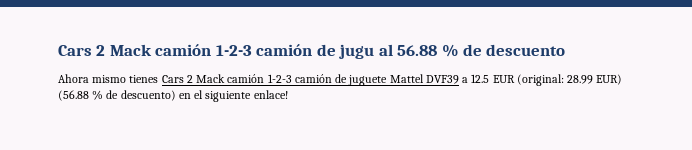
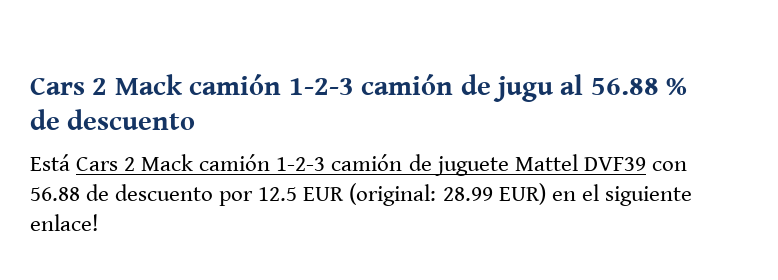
- Ahora mismo tienes Cars 2 Mack camión 1-2-3 camión de juguete Mattel DVF39 a 12.5 EUR (original: 28.99 EUR) (56.88 % de descuento) en el siguiente enlace!
+ Está Cars 2 Mack camión 1-2-3 camión de juguete Mattel DVF39 con 56.88 de descuento por 12.5 EUR (original: 28.99 EUR) en el siguiente enlace!

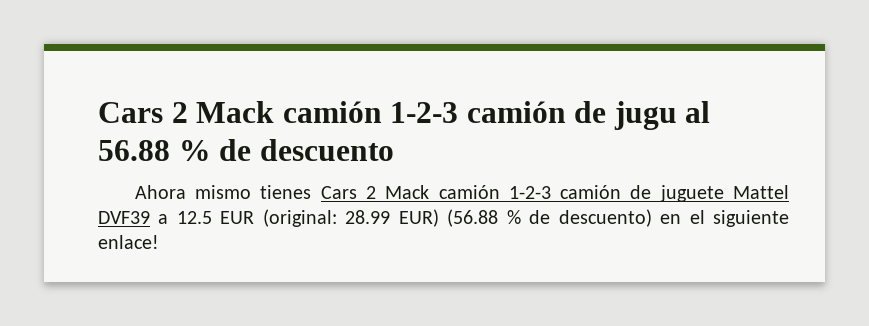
- Está Cars 2 Mack camión 1-2-3 camión de juguete Mattel DVF39 con 56.88 de descuento por 12.5 EUR (original: 28.99 EUR) en el siguiente enlace!
+ Ahora mismo tienes Cars 2 Mack camión 1-2-3 camión de juguete Mattel DVF39 a 12.5 EUR (original: 28.99 EUR) (56.88 % de descuento) en el siguiente enlace!

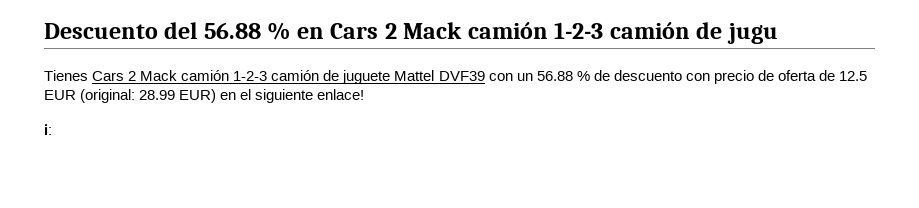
- Cars 2 Mack camión 1-2-3 camión de jugu al 56.88 % de descuento
- Ahora mismo tienes Cars 2 Mack camión 1-2-3 camión de juguete Mattel DVF39 a 12.5 EUR (original: 28.99 EUR) (56.88 % de descuento) en el siguiente enlace!
+ Descuento del 56.88 % en Cars 2 Mack camión 1-2-3 camión de jugu
+ Tienes Cars 2 Mack camión 1-2-3 camión de juguete Mattel DVF39 con un 56.88 % de descuento con precio de oferta de 12.5 EUR (original: 28.99 EUR) en el siguiente enlace!
+ ℹ:

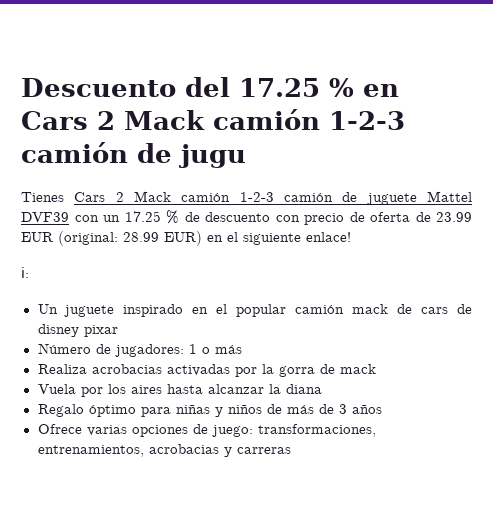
- Descuento del 56.88 % en Cars 2 Mack camión 1-2-3 camión de jugu
+ Descuento del 17.25 % en Cars 2 Mack camión 1-2-3 camión de jugu
- Tienes Cars 2 Mack camión 1-2-3 camión de juguete Mattel DVF39 con un 56.88 % de descuento con precio de oferta de 12.5 EUR (original: 28.99 EUR) en el siguiente enlace!
+ Tienes Cars 2 Mack camión 1-2-3 camión de juguete Mattel DVF39 con un 17.25 % de descuento con precio de oferta de 23.99 EUR (original: 28.99 EUR) en el siguiente enlace!
+ Un juguete inspirado en el popular camión mack de cars de disney pixar
+ Número de jugadores: 1 o más
+ Realiza acrobacias activadas por la gorra de mack
+ Vuela por los aires hasta alcanzar la diana
+ Regalo óptimo para niñas y niños de más de 3 años
+ Ofrece varias opciones de juego: transformaciones, entrenamientos, acrobacias y carreras

